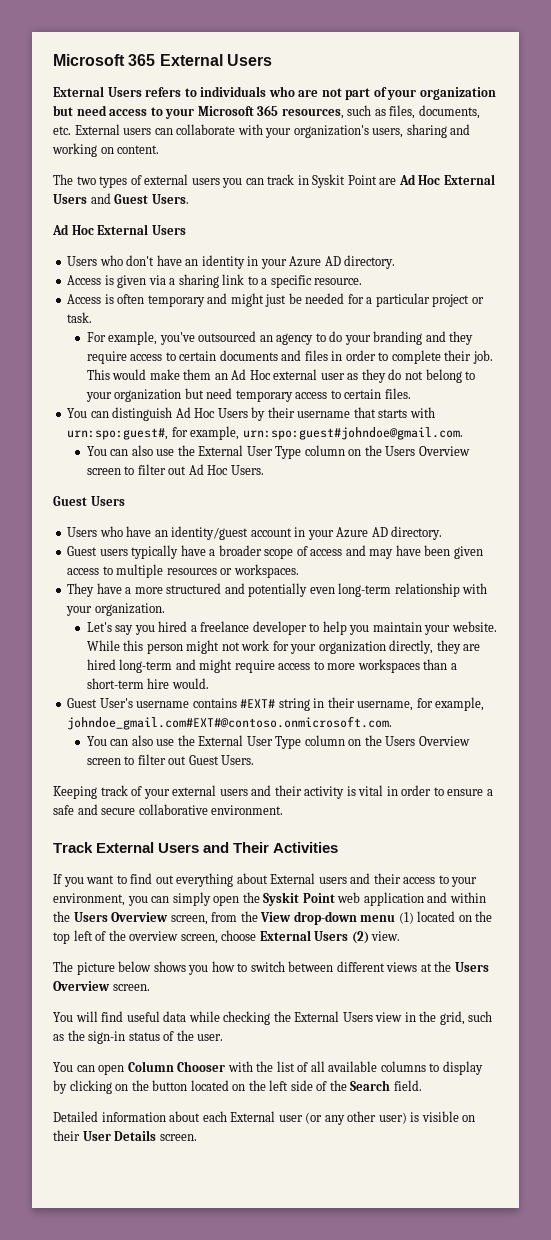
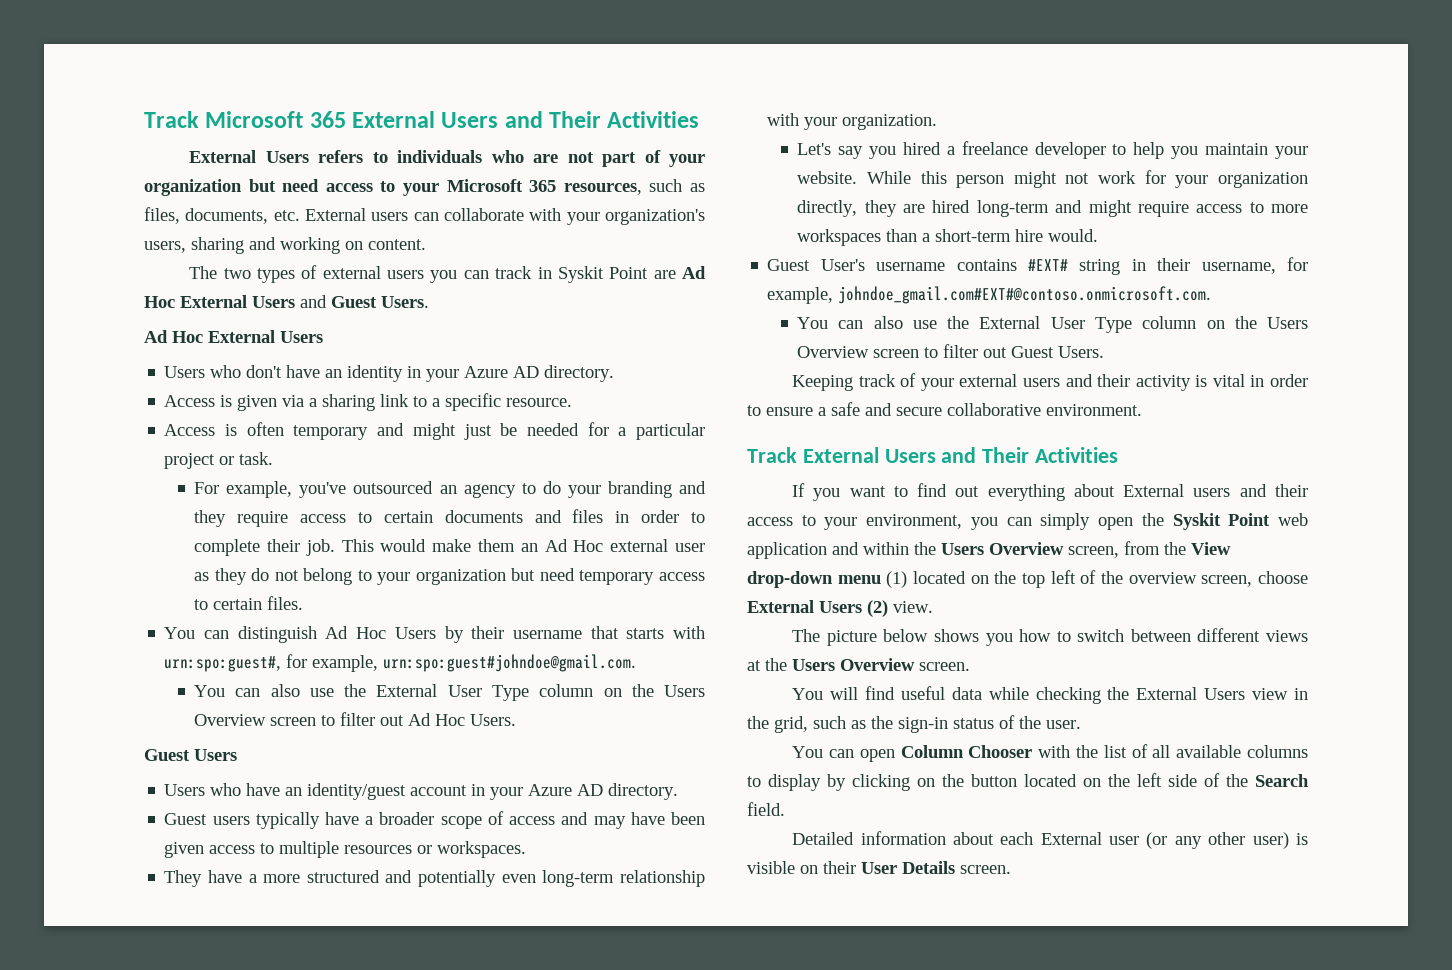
- Microsoft 365 External Users
+ Track Microsoft 365 External Users and Their Activities

